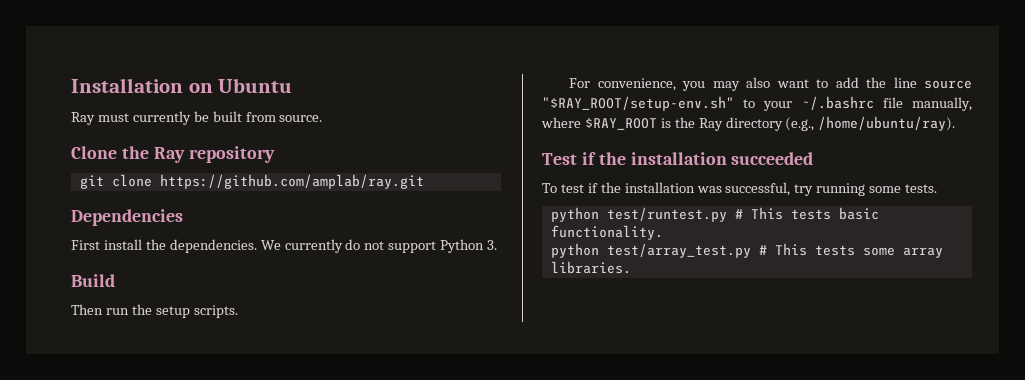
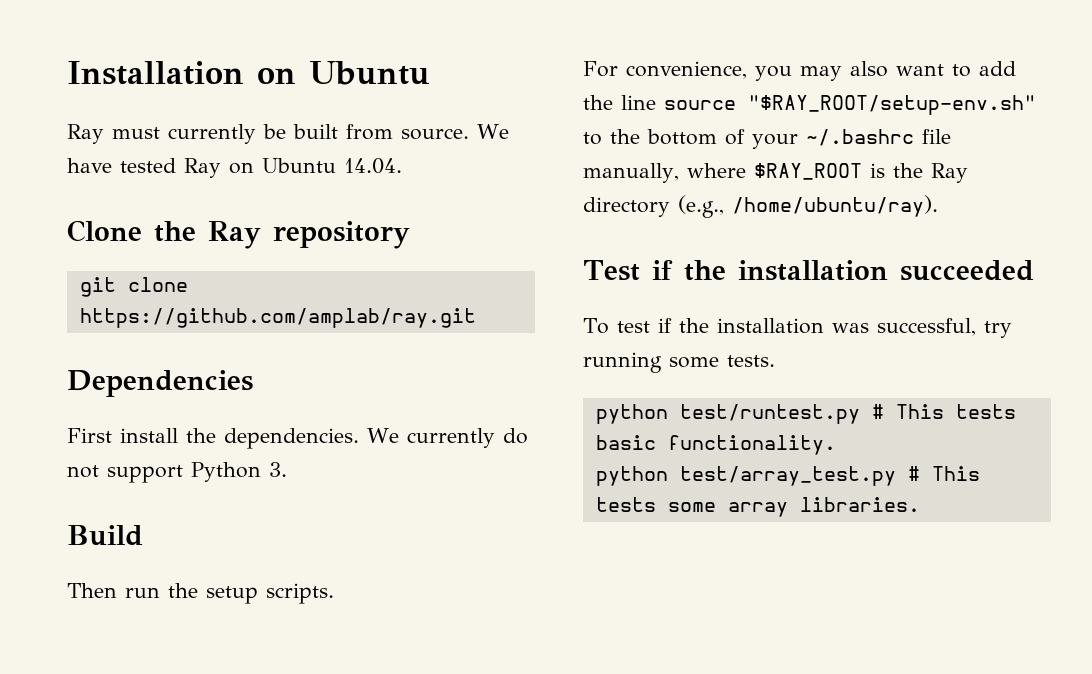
+ We have tested Ray on Ubuntu 14.04.
- For convenience, you may also want to add the line source "$RAY_ROOT/setup-env.sh" to your ~/.bashrc file manually, where $RAY_ROOT is the Ray directory (e.g., /home/ubuntu/ray).
+ For convenience, you may also want to add the line source "$RAY_ROOT/setup-env.sh" to the bottom of your ~/.bashrc file manually, where $RAY_ROOT is the Ray directory (e.g., /home/ubuntu/ray).

